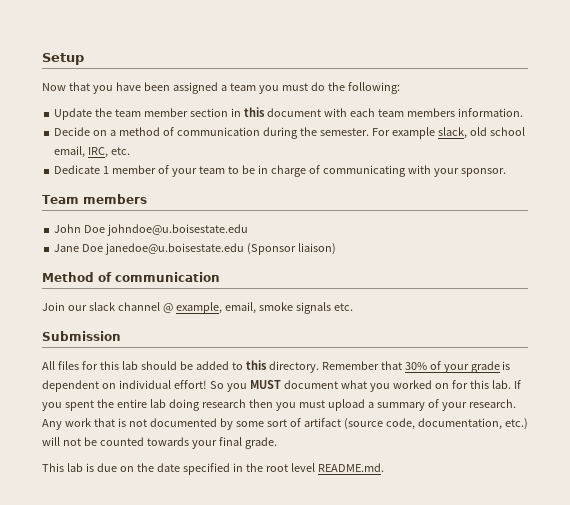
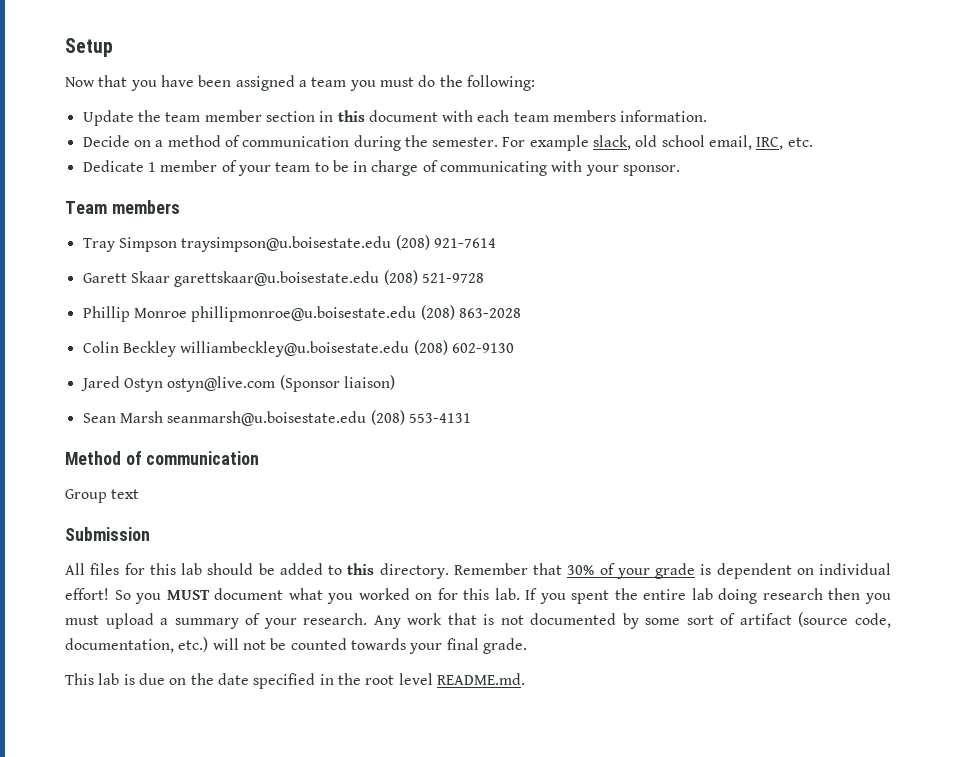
- John Doe johndoe@u.boisestate.edu
- Jane Doe janedoe@u.boisestate.edu (Sponsor liaison)
+ Tray Simpson traysimpson@u.boisestate.edu (208) 921-7614
+ Garett Skaar garettskaar@u.boisestate.edu (208) 521-9728
+ Phillip Monroe phillipmonroe@u.boisestate.edu (208) 863-2028
+ Colin Beckley williambeckley@u.boisestate.edu (208) 602-9130
+ Jared Ostyn ostyn@live.com (Sponsor liaison)
+ Sean Marsh seanmarsh@u.boisestate.edu (208) 553-4131
  Method of communication
- Join our slack channel @ example, email, smoke signals etc.
+ Group text

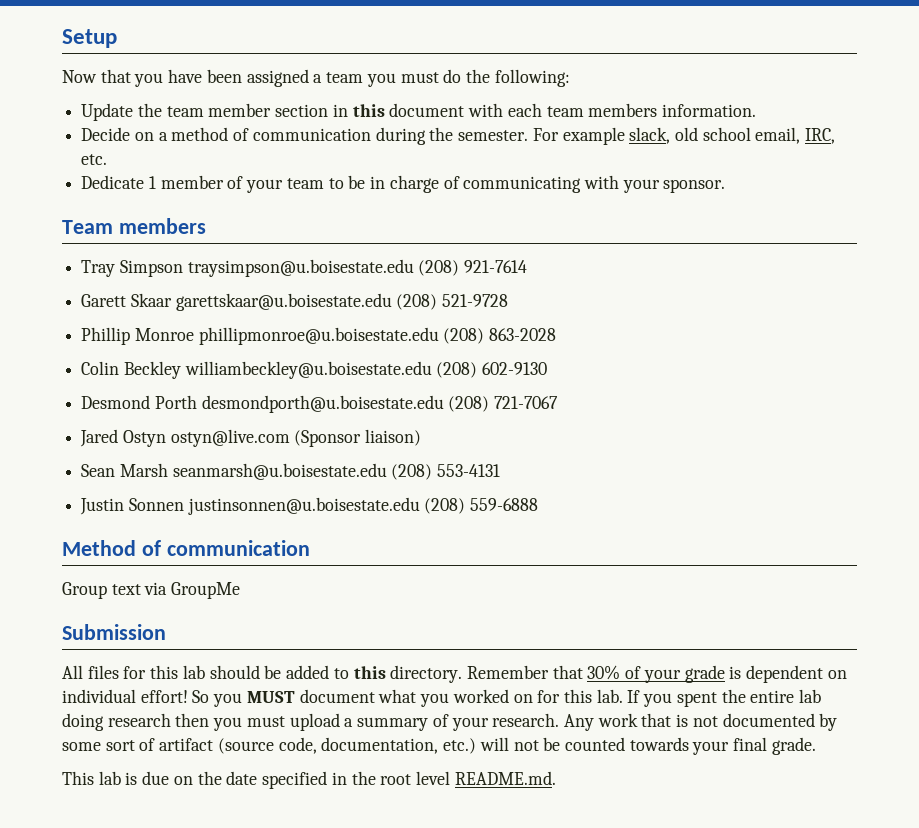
+ Desmond Porth desmondporth@u.boisestate.edu (208) 721-7067
+ Justin Sonnen justinsonnen@u.boisestate.edu (208) 559-6888
- Group text
+ Group text via GroupMe

